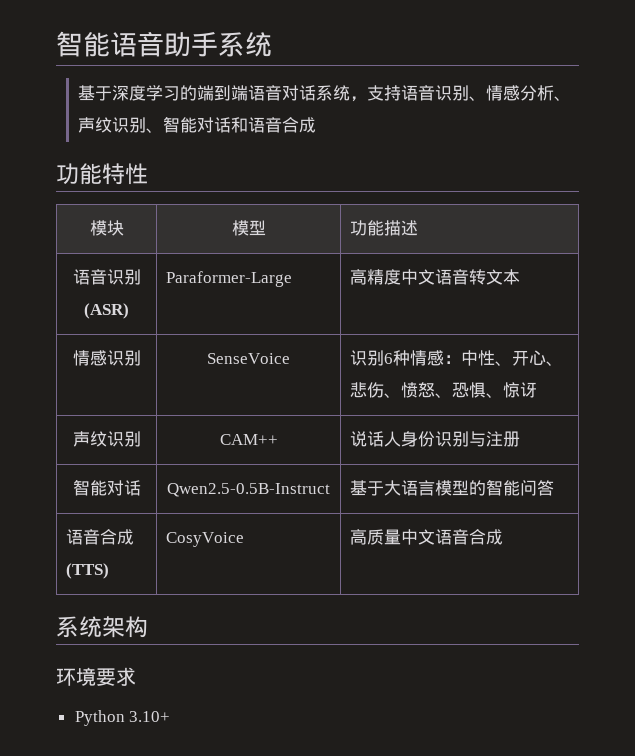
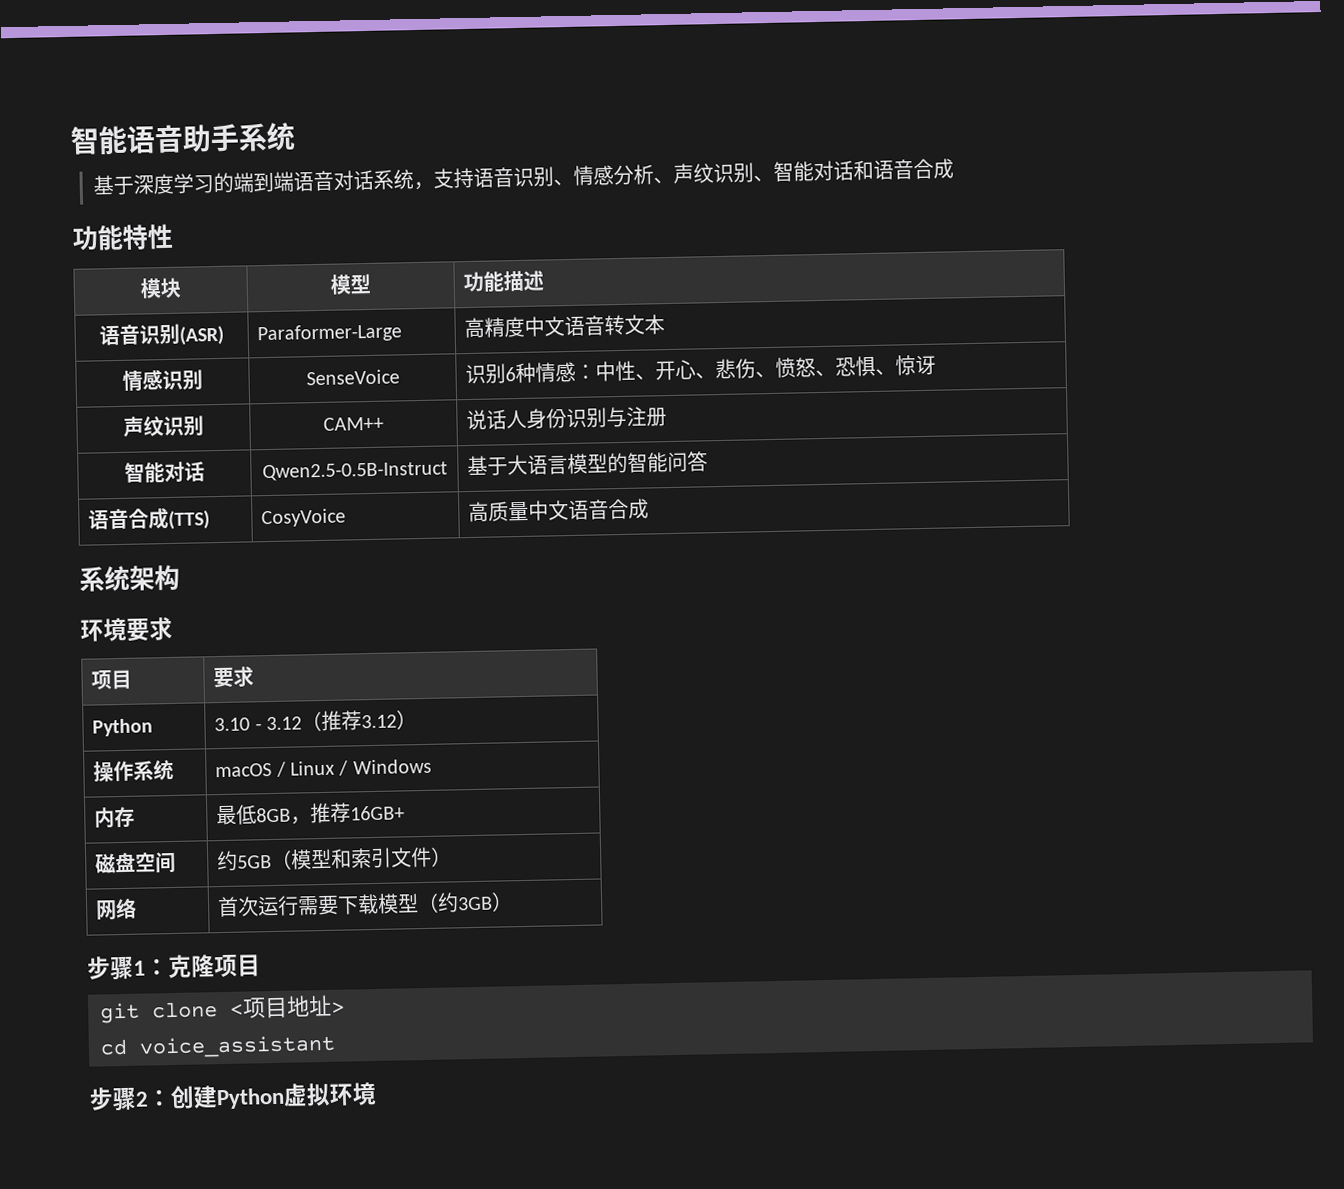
- Python 3.10+
+ 项目 | 要求
+ Python | 3.10 - 3.12（推荐3.12）
+ 操作系统 | macOS / Linux / Windows
+ 内存 | 最低8GB，推荐16GB+
+ 磁盘空间 | 约5GB（模型和索引文件）
+ 网络 | 首次运行需要下载模型（约3GB）
+ 步骤1：克隆项目
+ git clone <项目地址>
+ cd voice_assistant
+ 步骤2：创建Python虚拟环境

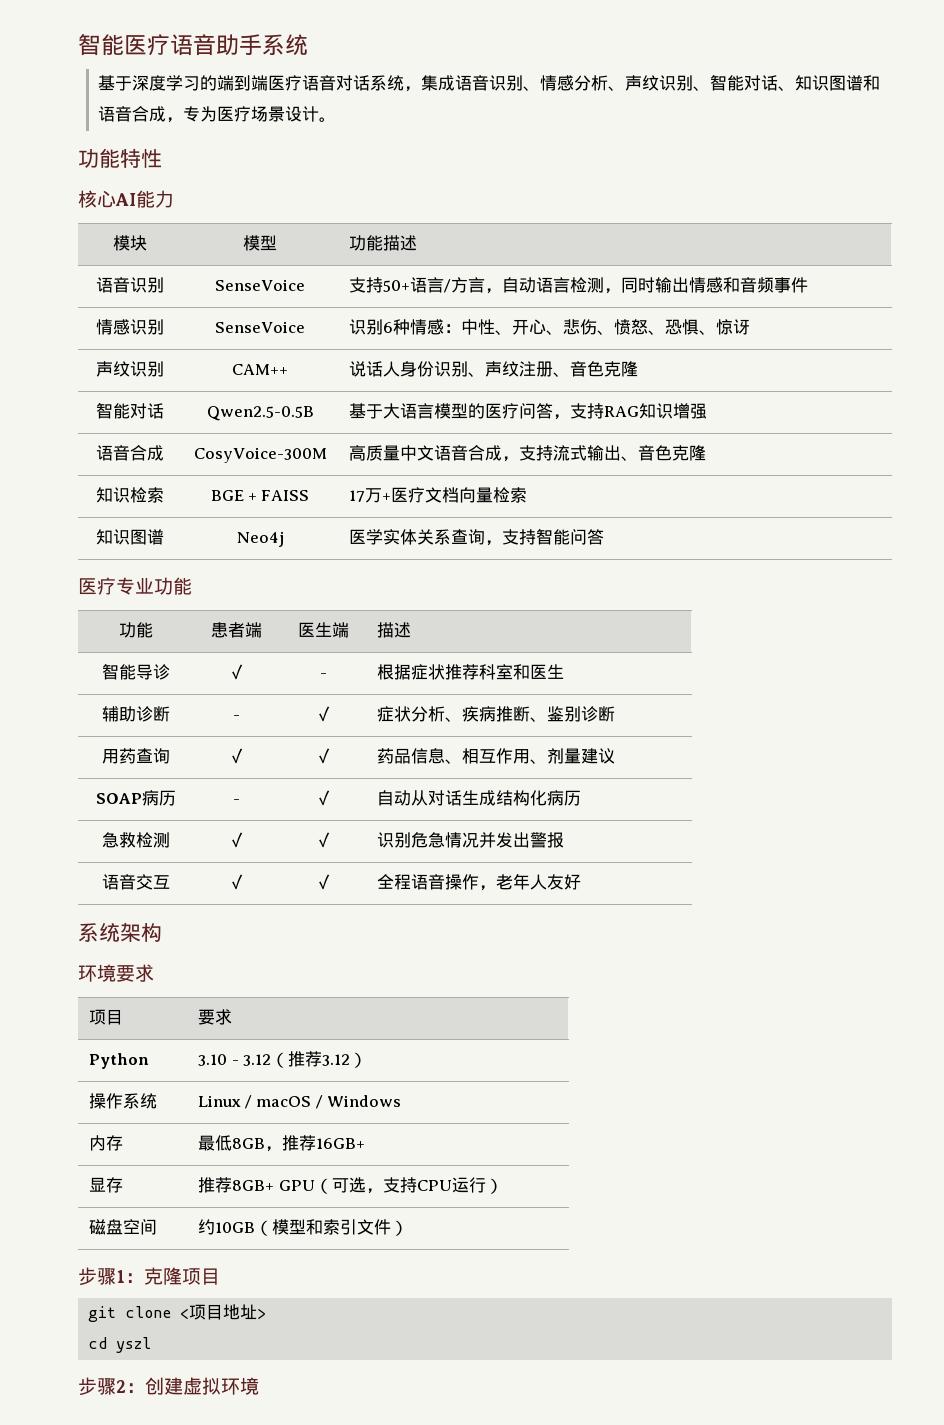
- 智能语音助手系统
+ 智能医疗语音助手系统
- 基于深度学习的端到端语音对话系统，支持语音识别、情感分析、声纹识别、智能对话和语音合成
+ 基于深度学习的端到端医疗语音对话系统，集成语音识别、情感分析、声纹识别、智能对话、知识图谱和语音合成，专为医疗场景设计。
+ 核心AI能力
- 语音识别(ASR) | Paraformer-Large | 高精度中文语音转文本
+ 语音识别 | SenseVoice | 支持50+语言/方言，自动语言检测，同时输出情感和音频事件
- 声纹识别 | CAM++ | 说话人身份识别与注册
+ 声纹识别 | CAM++ | 说话人身份识别、声纹注册、音色克隆
- 智能对话 | Qwen2.5-0.5B-Instruct | 基于大语言模型的智能问答
- 语音合成(TTS) | CosyVoice | 高质量中文语音合成
+ 智能对话 | Qwen2.5-0.5B | 基于大语言模型的医疗问答，支持RAG知识增强
+ 语音合成 | CosyVoice-300M | 高质量中文语音合成，支持流式输出、音色克隆
+ 知识检索 | BGE + FAISS | 17万+医疗文档向量检索
+ 知识图谱 | Neo4j | 医学实体关系查询，支持智能问答
+ 医疗专业功能
+ 功能 | 患者端 | 医生端 | 描述
+ 智能导诊 | ✓ | - | 根据症状推荐科室和医生
+ 辅助诊断 | - | ✓ | 症状分析、疾病推断、鉴别诊断
+ 用药查询 | ✓ | ✓ | 药品信息、相互作用、剂量建议
+ SOAP病历 | - | ✓ | 自动从对话生成结构化病历
+ 急救检测 | ✓ | ✓ | 识别危急情况并发出警报
+ 语音交互 | ✓ | ✓ | 全程语音操作，老年人友好
- 操作系统 | macOS / Linux / Windows
+ 操作系统 | Linux / macOS / Windows
+ 显存 | 推荐8GB+ GPU（可选，支持CPU运行）
- 磁盘空间 | 约5GB（模型和索引文件）
+ 磁盘空间 | 约10GB（模型和索引文件）
- 网络 | 首次运行需要下载模型（约3GB）
- cd voice_assistant
+ cd yszl
- 步骤2：创建Python虚拟环境
+ 步骤2：创建虚拟环境

